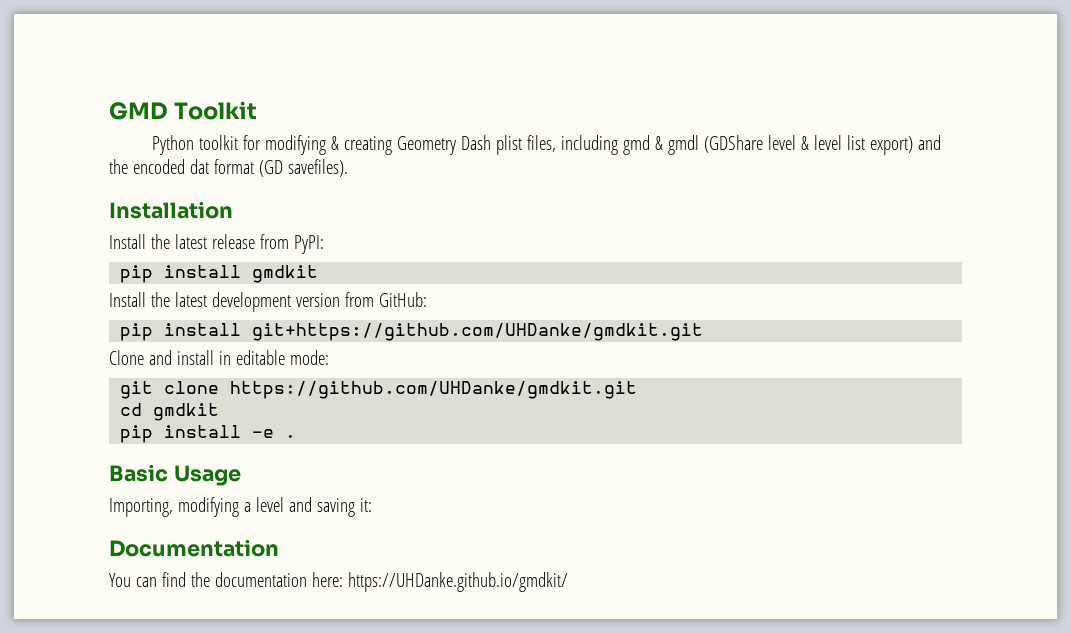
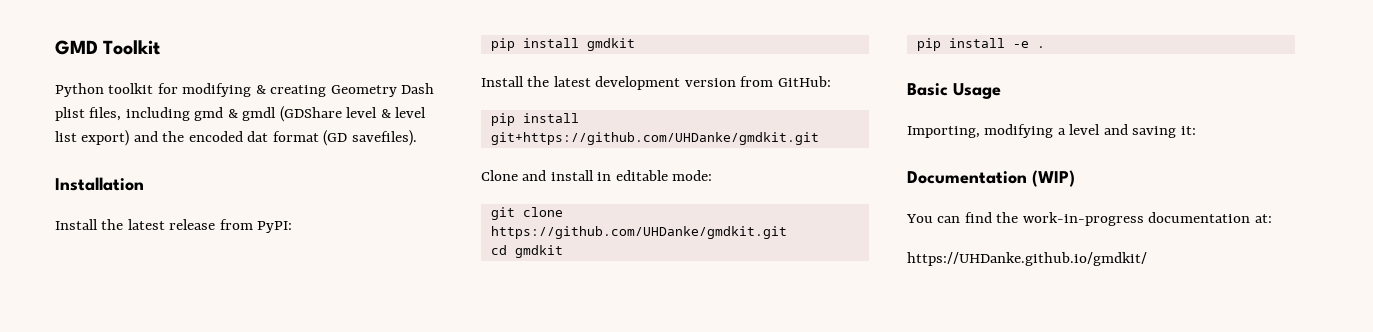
- Documentation
+ Documentation (WIP)
- You can find the documentation here: https://UHDanke.github.io/gmdkit/
+ You can find the work-in-progress documentation at:
+ https://UHDanke.github.io/gmdkit/

